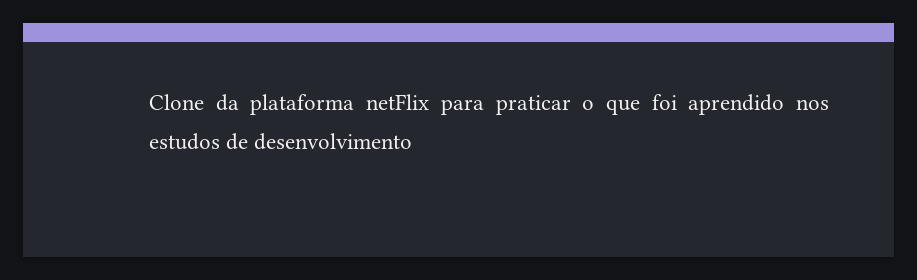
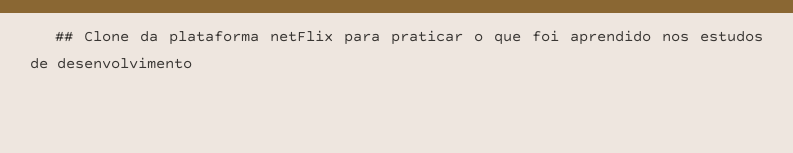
- Clone da plataforma netFlix para praticar o que foi aprendido nos estudos de desenvolvimento
+ ## Clone da plataforma netFlix para praticar o que foi aprendido nos estudos de desenvolvimento

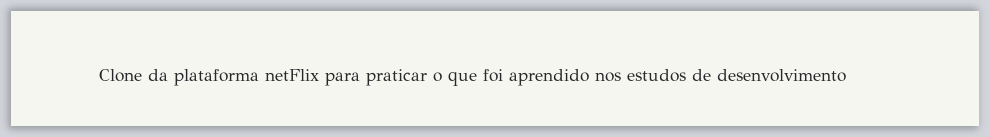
- ## Clone da plataforma netFlix para praticar o que foi aprendido nos estudos de desenvolvimento
+ Clone da plataforma netFlix para praticar o que foi aprendido nos estudos de desenvolvimento

